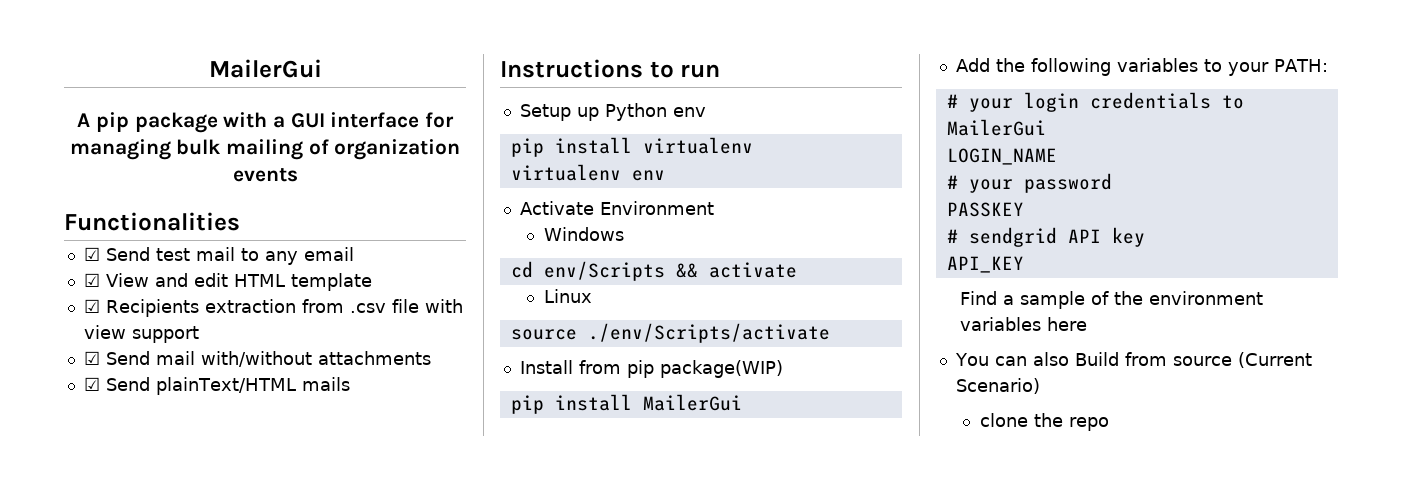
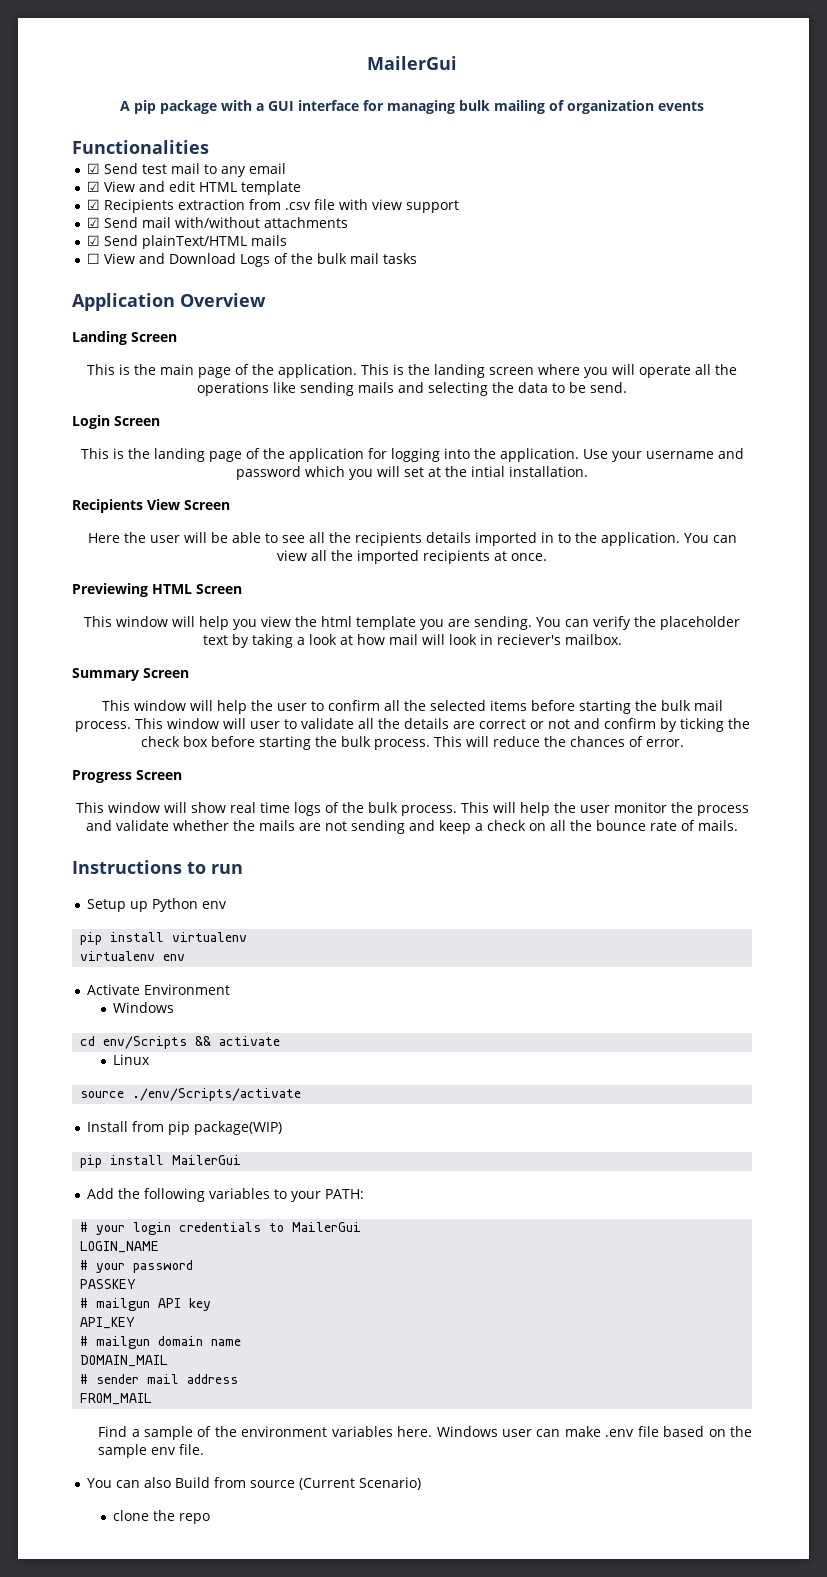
+ ☐ View and Download Logs of the bulk mail tasks
+ Application Overview
+ Landing Screen
+ This is the main page of the application. This is the landing screen where you will operate all the operations like sending mails and selecting the data to be send.
+ Login Screen
+ This is the landing page of the application for logging into the application. Use your username and password which you will set at the intial installation.
+ Recipients View Screen
+ Here the user will be able to see all the recipients details imported in to the application. You can view all the imported recipients at once.
+ Previewing HTML Screen
+ This window will help you view the html template you are sending. You can verify the placeholder text by taking a look at how mail will look in reciever's mailbox.
+ Summary Screen
+ This window will help the user to confirm all the selected items before starting the bulk mail process. This window will user to validate all the details are correct or not and confirm by ticking the check box before starting the bulk process. This will reduce the chances of error.
+ Progress Screen
+ This window will show real time logs of the bulk process. This will help the user monitor the process and validate whether the mails are not sending and keep a check on all the bounce rate of mails.
- # sendgrid API key
+ # mailgun API key
+ # mailgun domain name
+ DOMAIN_MAIL
+ # sender mail address
+ FROM_MAIL
- Find a sample of the environment variables here
+ Find a sample of the environment variables here. Windows user can make .env file based on the sample env file.

